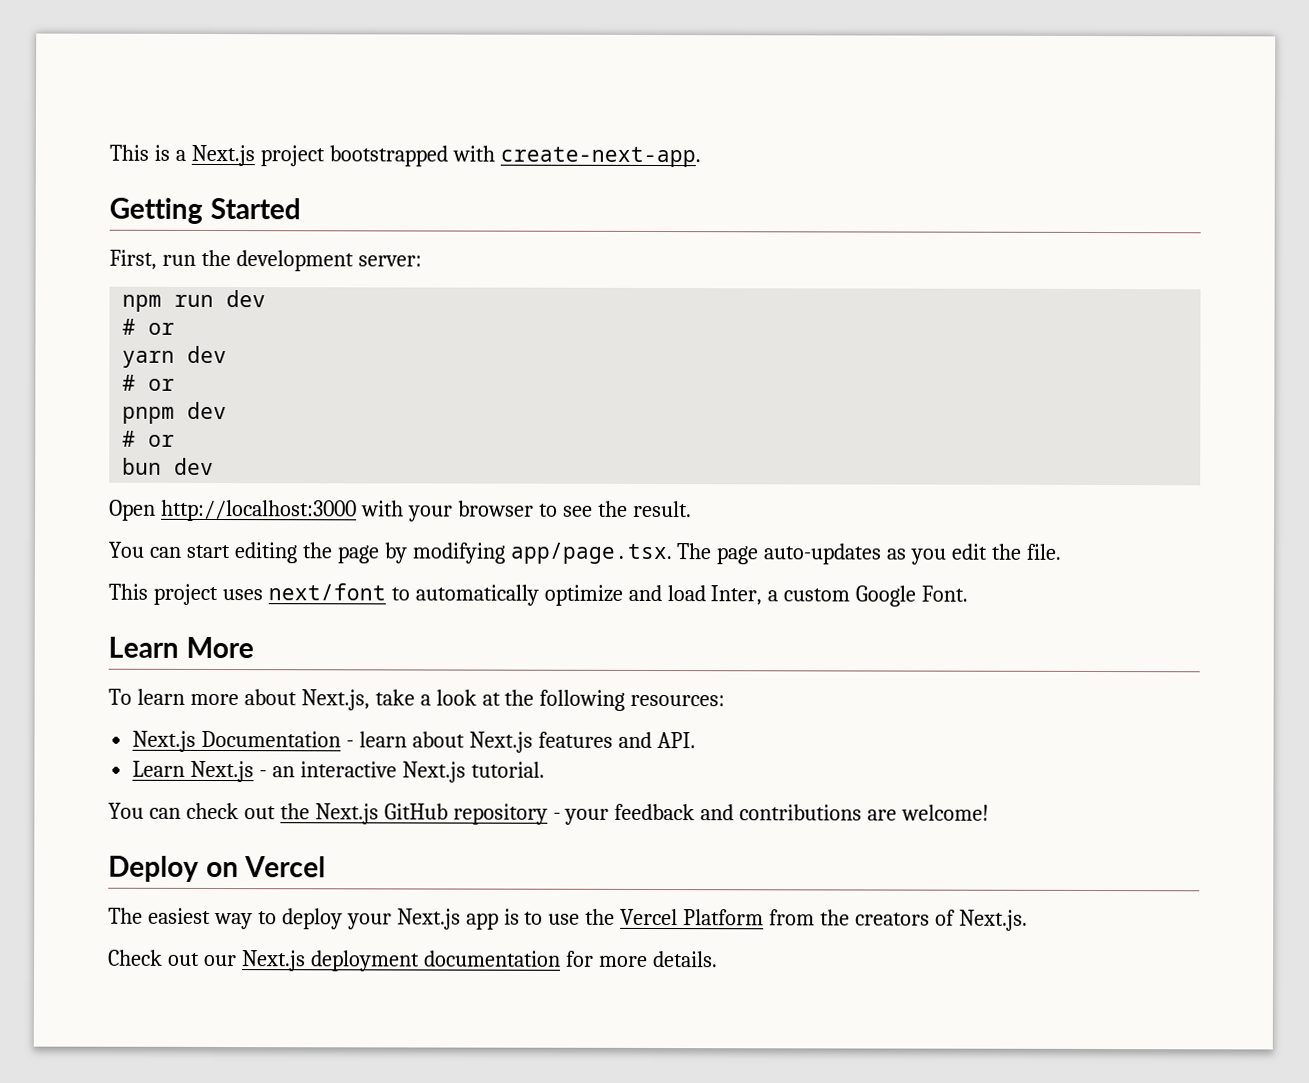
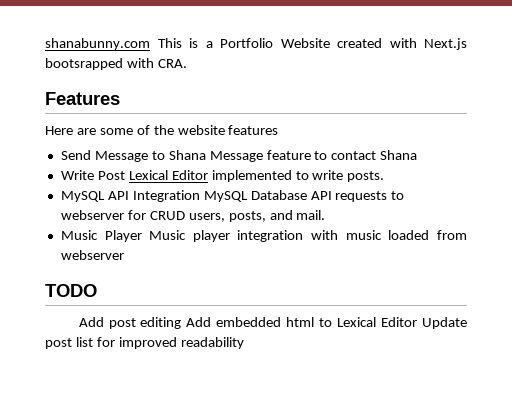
- This is a Next.js project bootstrapped with create-next-app.
- Getting Started
- First, run the development server:
- npm run dev
- # or
- yarn dev
- # or
- pnpm dev
- # or
- bun dev
- Open http://localhost:3000 with your browser to see the result.
- You can start editing the page by modifying app/page.tsx. The page auto-updates as you edit the file.
- This project uses next/font to automatically optimize and load Inter, a custom Google Font.
- Learn More
- To learn more about Next.js, take a look at the following resources:
- Next.js Documentation - learn about Next.js features and API.
- Learn Next.js - an interactive Next.js tutorial.
- You can check out the Next.js GitHub repository - your feedback and contributions are welcome!
- Deploy on Vercel
- The easiest way to deploy your Next.js app is to use the Vercel Platform from the creators of Next.js.
- Check out our Next.js deployment documentation for more details.
+ shanabunny.com This is a Portfolio Website created with Next.js bootsrapped with CRA.
+ Features
+ Here are some of the website features
+ Send Message to Shana Message feature to contact Shana
+ Write Post Lexical Editor implemented to write posts.
+ MySQL API Integration MySQL Database API requests to webserver for CRUD users, posts, and mail.
+ Music Player Music player integration with music loaded from webserver
+ TODO
+ Add post editing Add embedded html to Lexical Editor Update post list for improved readability

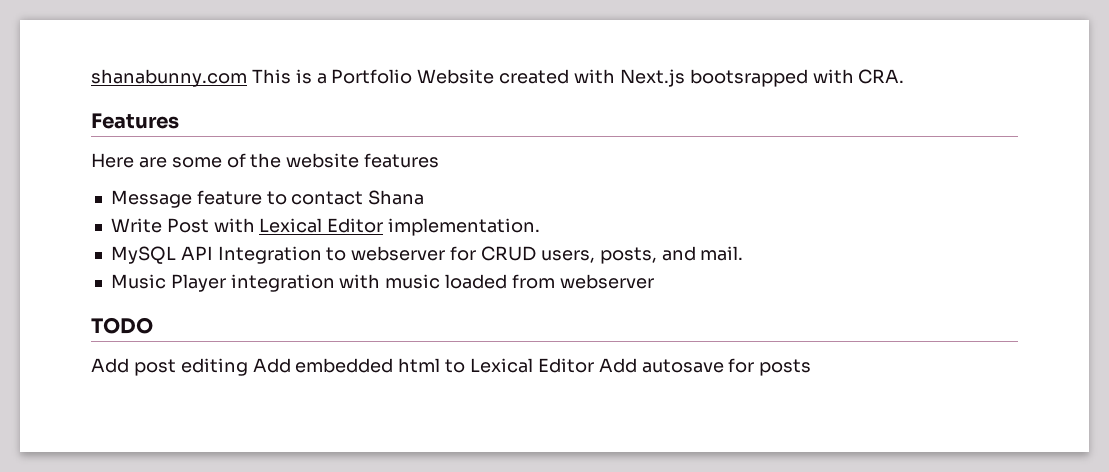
- Send Message to Shana Message feature to contact Shana
+ Message feature to contact Shana
- Write Post Lexical Editor implemented to write posts.
+ Write Post with Lexical Editor implementation.
- MySQL API Integration MySQL Database API requests to webserver for CRUD users, posts, and mail.
+ MySQL API Integration to webserver for CRUD users, posts, and mail.
- Music Player Music player integration with music loaded from webserver
+ Music Player integration with music loaded from webserver
- Add post editing Add embedded html to Lexical Editor Update post list for improved readability
+ Add post editing Add embedded html to Lexical Editor Add autosave for posts

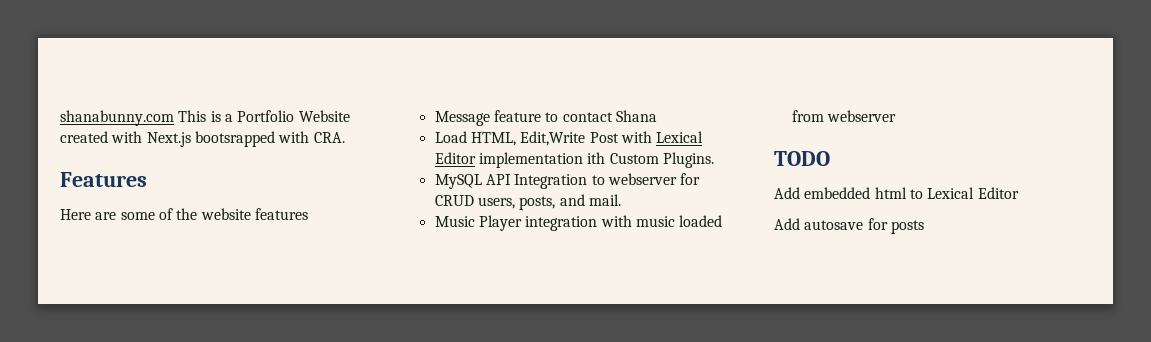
- Write Post with Lexical Editor implementation.
+ Load HTML, Edit,Write Post with Lexical Editor implementation ith Custom Plugins.
- Add post editing Add embedded html to Lexical Editor Add autosave for posts
+ Add embedded html to Lexical Editor
+ Add autosave for posts

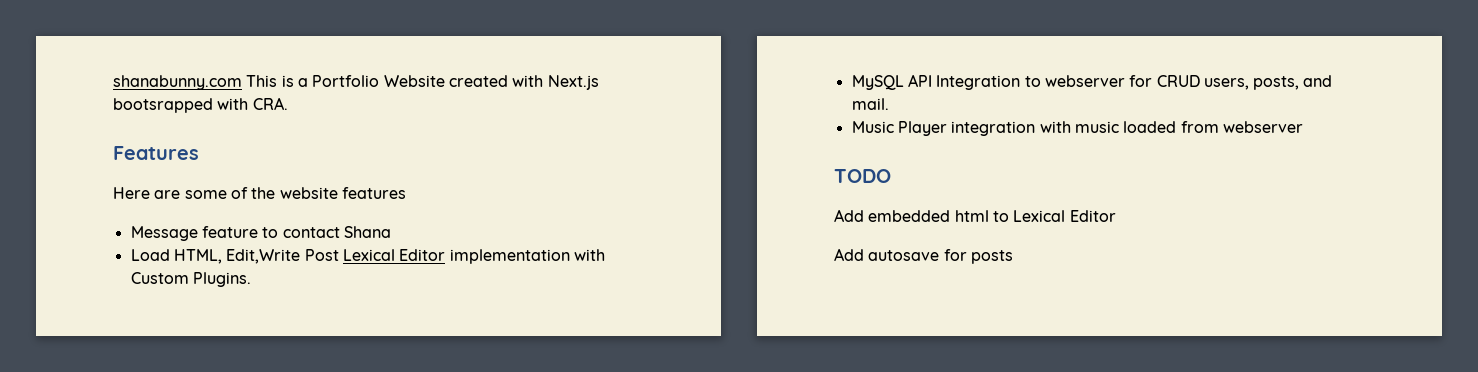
- Load HTML, Edit,Write Post with Lexical Editor implementation ith Custom Plugins.
+ Load HTML, Edit,Write Post Lexical Editor implementation with Custom Plugins.

